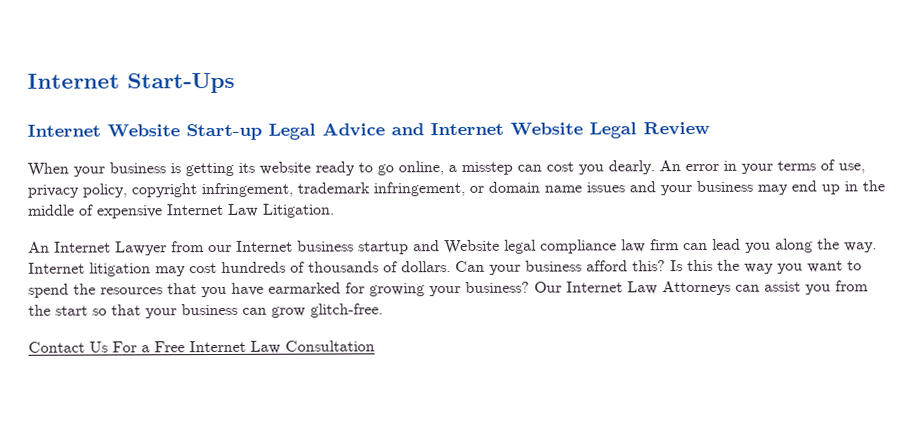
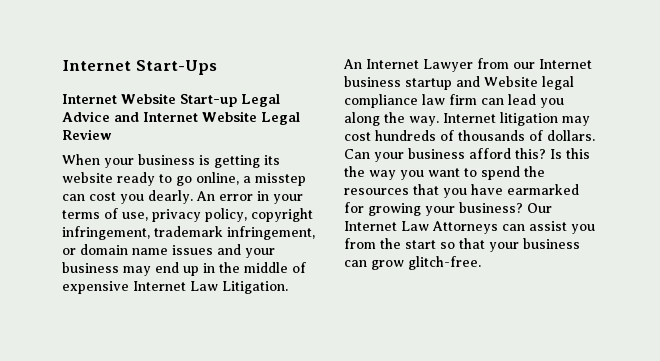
- Contact Us For a Free Internet Law Consultation

